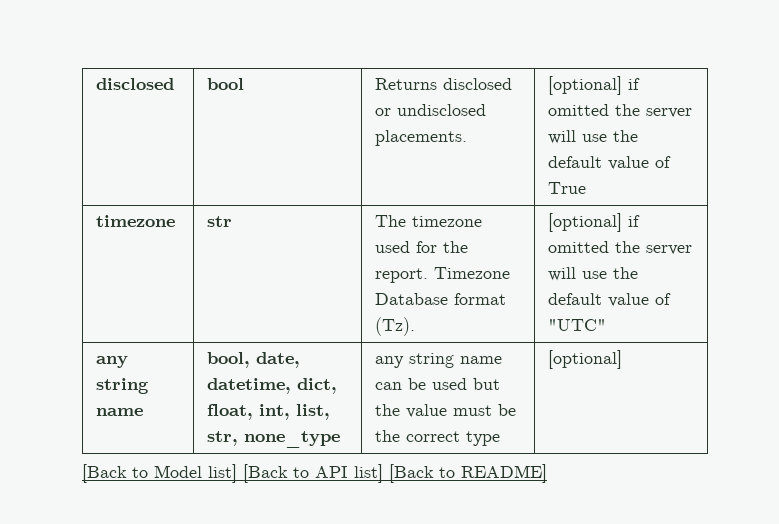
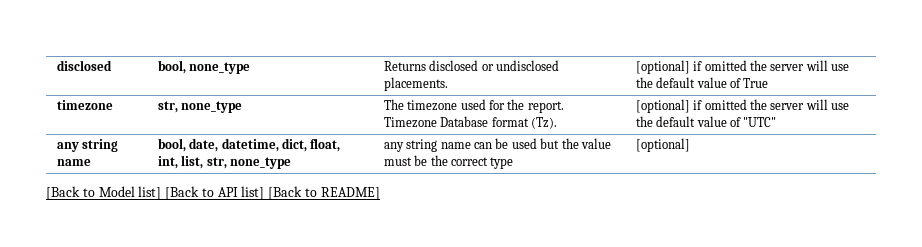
- disclosed | bool | Returns disclosed or undisclosed placements. | [optional] if omitted the server will use the default value of True
+ disclosed | bool, none_type | Returns disclosed or undisclosed placements. | [optional] if omitted the server will use the default value of True
- timezone | str | The timezone used for the report. Timezone Database format (Tz). | [optional] if omitted the server will use the default value of "UTC"
+ timezone | str, none_type | The timezone used for the report. Timezone Database format (Tz). | [optional] if omitted the server will use the default value of "UTC"

